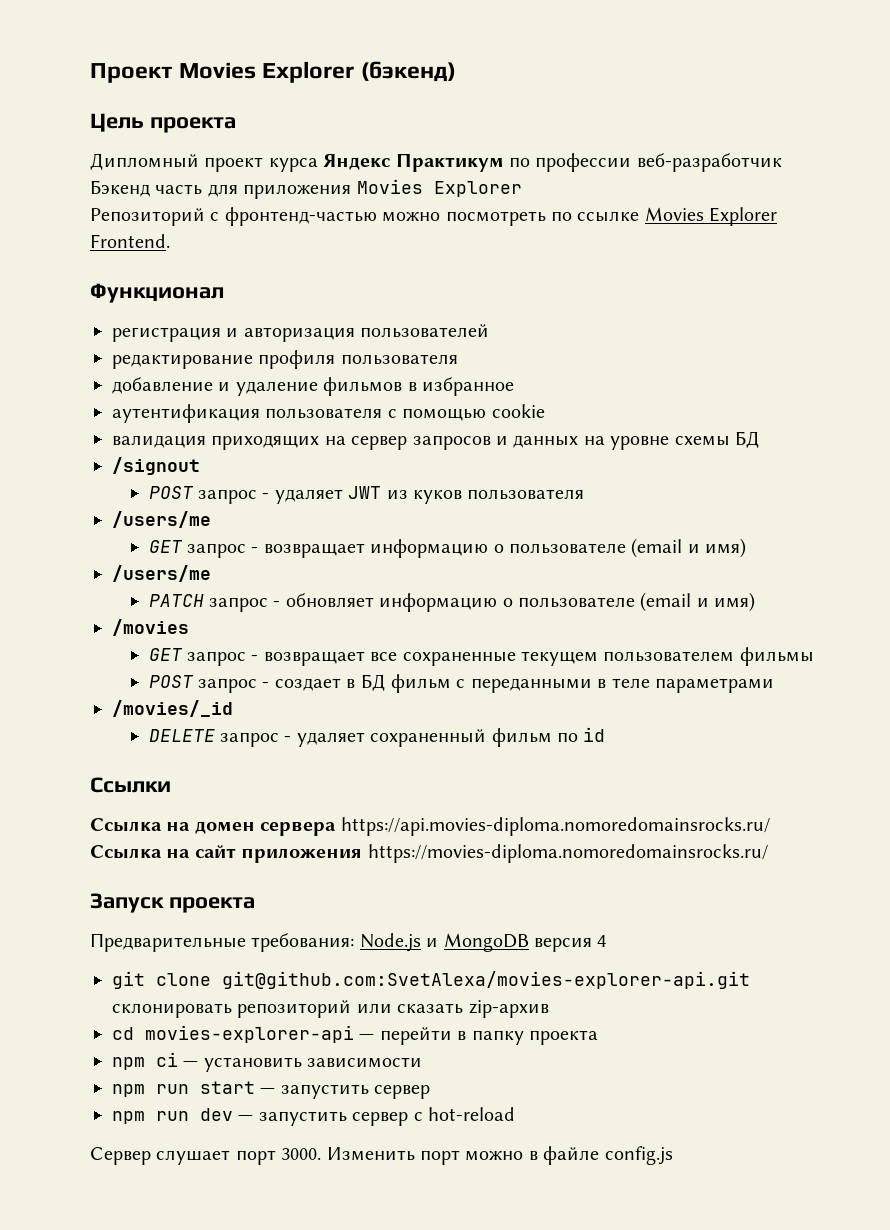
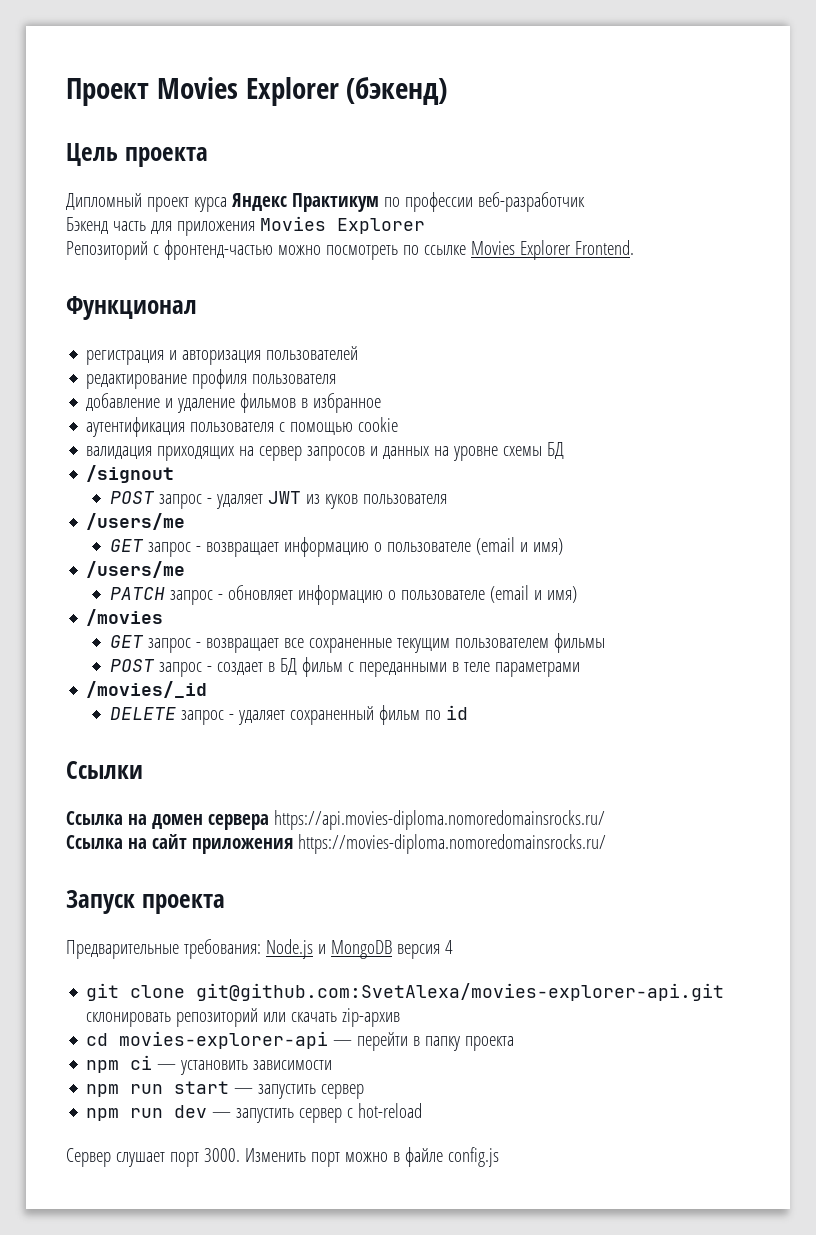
- GET запрос - возвращает все сохраненные текущем пользователем фильмы
+ GET запрос - возвращает все сохраненные текущим пользователем фильмы
- git clone git@github.com:SvetAlexa/movies-explorer-api.git склонировать репозиторий или сказать zip-архив
+ git clone git@github.com:SvetAlexa/movies-explorer-api.git склонировать репозиторий или скачать zip-архив

